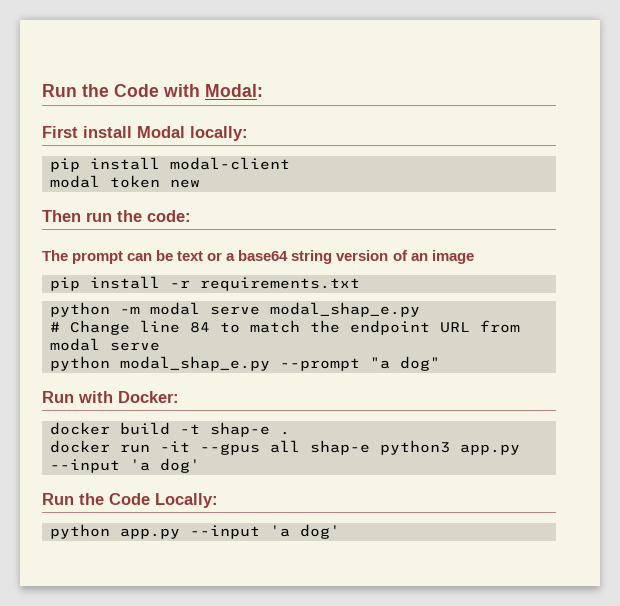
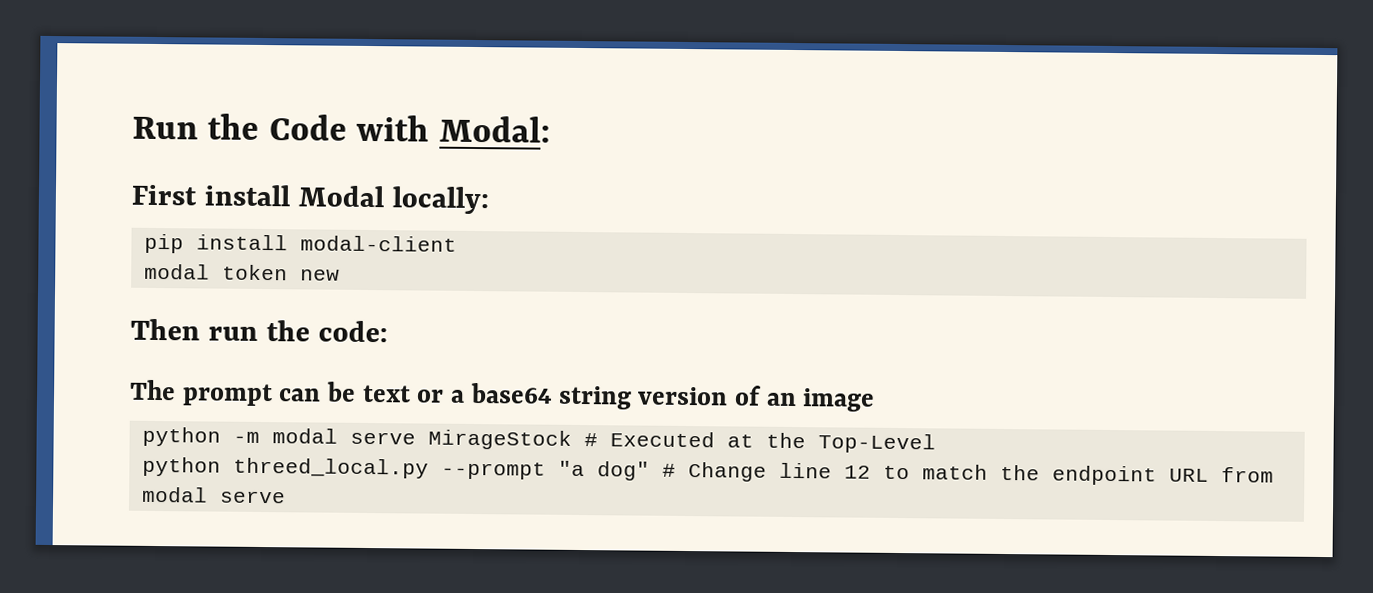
- pip install -r requirements.txt
- python -m modal serve modal_shap_e.py
- # Change line 84 to match the endpoint URL from modal serve
+ python -m modal serve MirageStock # Executed at the Top-Level
+ python threed_local.py --prompt "a dog" # Change line 12 to match the endpoint URL from modal serve
- python modal_shap_e.py --prompt "a dog"
- Run with Docker:
- docker build -t shap-e .
- docker run -it --gpus all shap-e python3 app.py --input 'a dog'
- Run the Code Locally:
- python app.py --input 'a dog'

